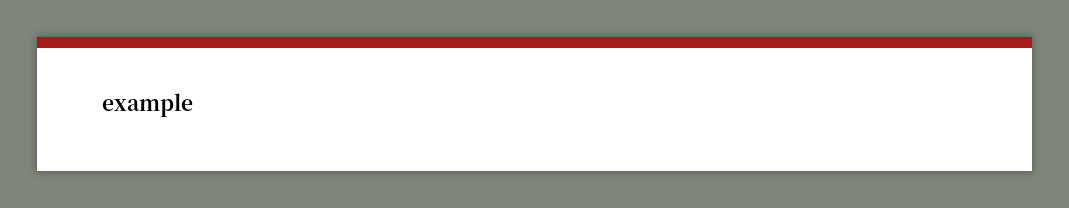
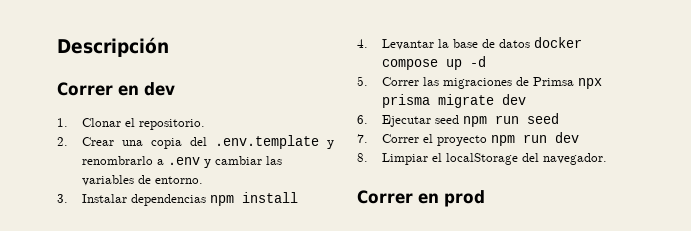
- example
+ Descripción
+ Correr en dev
+ 1. Clonar el repositorio.
+ 2. Crear una copia del .env.template y renombrarlo a .env y cambiar las variables de entorno.
+ 3. Instalar dependencias npm install
+ 4. Levantar la base de datos docker compose up -d
+ 5. Correr las migraciones de Primsa npx prisma migrate dev
+ 6. Ejecutar seed npm run seed
+ 7. Correr el proyecto npm run dev
+ 8. Limpiar el localStorage del navegador.
+ Correr en prod

